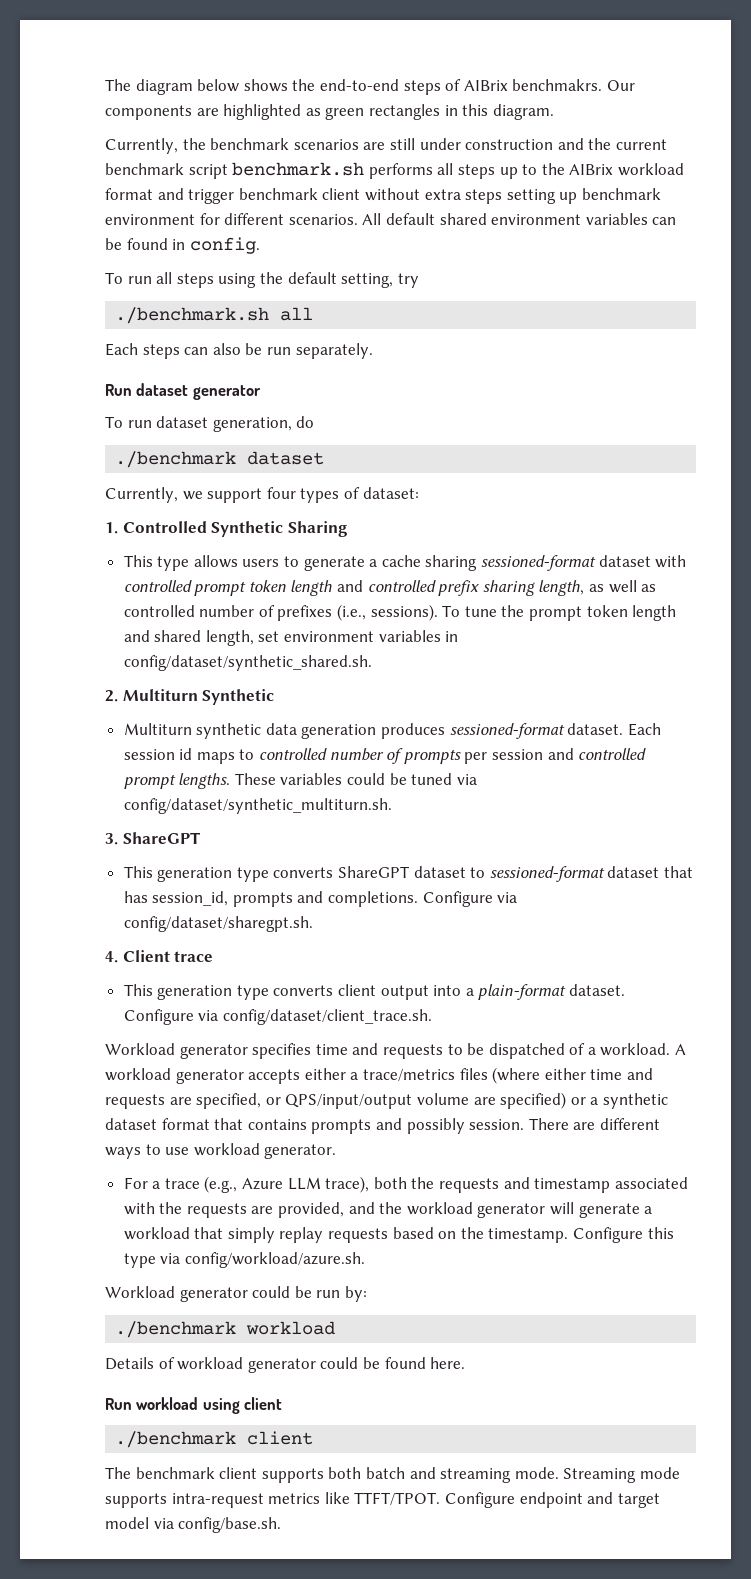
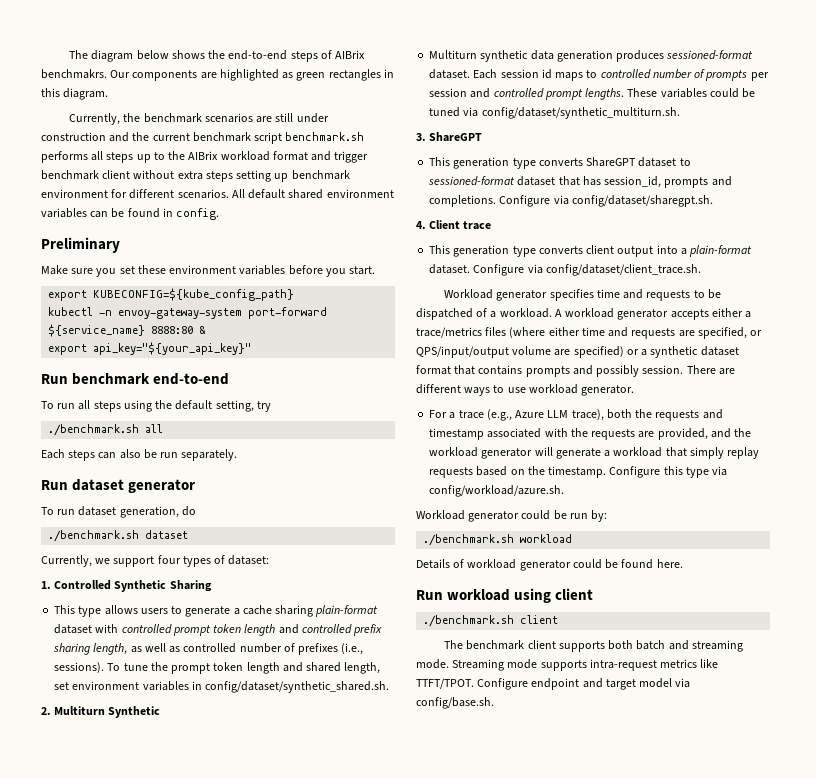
+ Preliminary
+ Make sure you set these environment variables before you start.
+ export KUBECONFIG=${kube_config_path}
+ kubectl -n envoy-gateway-system port-forward ${service_name} 8888:80 &
+ export api_key="${your_api_key}"
+ Run benchmark end-to-end
- ./benchmark dataset
+ ./benchmark.sh dataset
- This type allows users to generate a cache sharing sessioned-format dataset with controlled prompt token length and controlled prefix sharing length, as well as controlled number of prefixes (i.e., sessions).
+ This type allows users to generate a cache sharing plain-format dataset with controlled prompt token length and controlled prefix sharing length, as well as controlled number of prefixes (i.e., sessions).
- ./benchmark workload
+ ./benchmark.sh workload
- ./benchmark client
+ ./benchmark.sh client

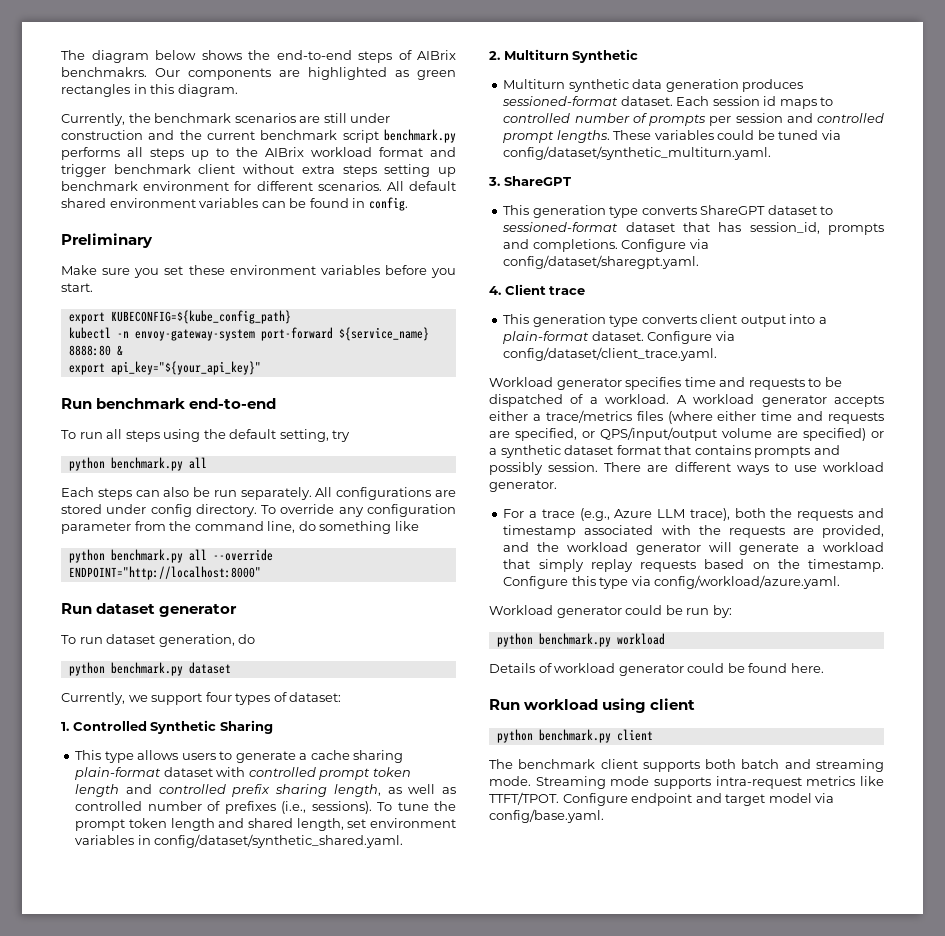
- Currently, the benchmark scenarios are still under construction and the current benchmark script benchmark.sh performs all steps up to the AIBrix workload format and trigger benchmark client without extra steps setting up benchmark environment for different scenarios.
+ Currently, the benchmark scenarios are still under construction and the current benchmark script benchmark.py performs all steps up to the AIBrix workload format and trigger benchmark client without extra steps setting up benchmark environment for different scenarios.
  To run all steps using the default setting, try
- ./benchmark.sh all
+ python benchmark.py all
+ All configurations are stored under config directory. To override any configuration parameter from the command line, do something like
+ python benchmark.py all --override ENDPOINT="http://localhost:8000"
- ./benchmark.sh dataset
+ python benchmark.py dataset
- To tune the prompt token length and shared length, set environment variables in config/dataset/synthetic_shared.sh.
+ To tune the prompt token length and shared length, set environment variables in config/dataset/synthetic_shared.yaml.
- These variables could be tuned via config/dataset/synthetic_multiturn.sh.
+ These variables could be tuned via config/dataset/synthetic_multiturn.yaml.
- Configure via config/dataset/sharegpt.sh.
+ Configure via config/dataset/sharegpt.yaml.
- Configure via config/dataset/client_trace.sh.
+ Configure via config/dataset/client_trace.yaml.
- Configure this type via config/workload/azure.sh.
+ Configure this type via config/workload/azure.yaml.
- ./benchmark.sh workload
+ python benchmark.py workload
- ./benchmark.sh client
+ python benchmark.py client
- Configure endpoint and target model via config/base.sh.
+ Configure endpoint and target model via config/base.yaml.

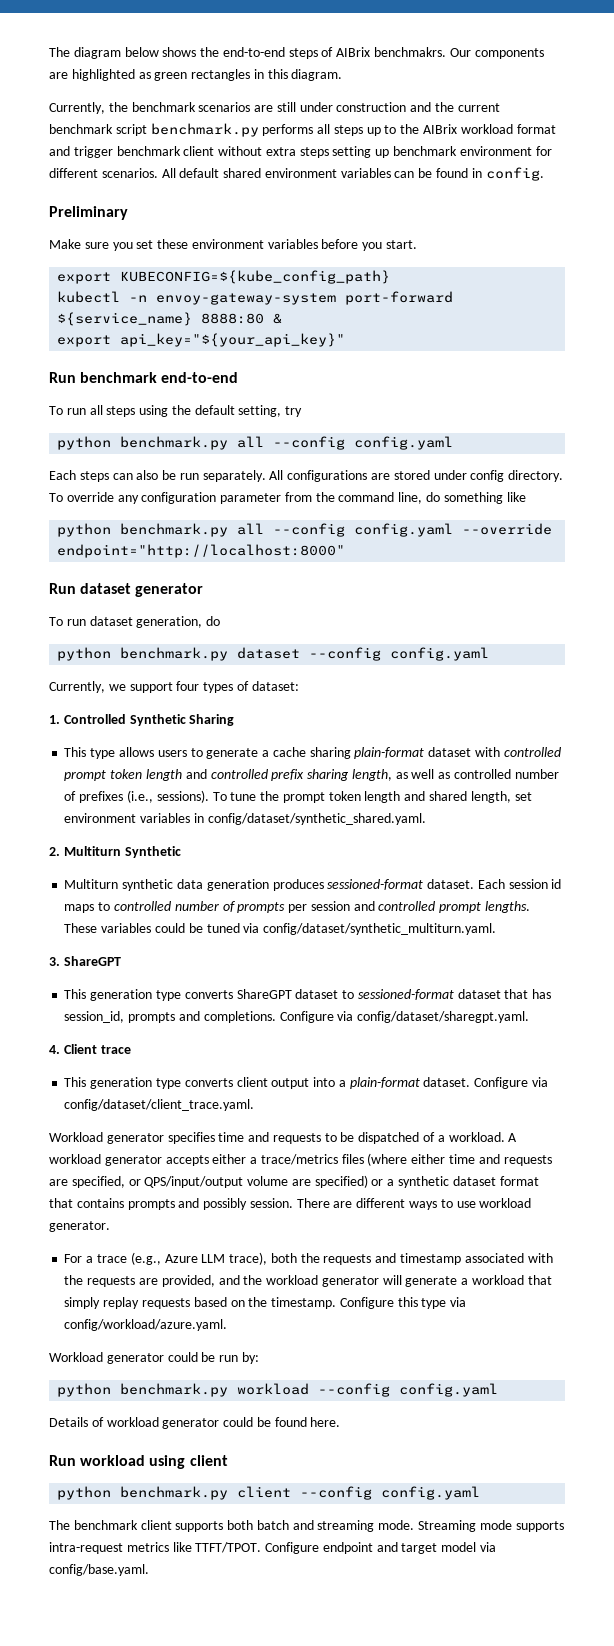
  To run all steps using the default setting, try
- python benchmark.py all
+ python benchmark.py all --config config.yaml
- python benchmark.py all --override ENDPOINT="http://localhost:8000"
+ python benchmark.py all --config config.yaml --override endpoint="http://localhost:8000"
- python benchmark.py dataset
+ python benchmark.py dataset --config config.yaml
- python benchmark.py workload
+ python benchmark.py workload --config config.yaml
- python benchmark.py client
+ python benchmark.py client --config config.yaml

